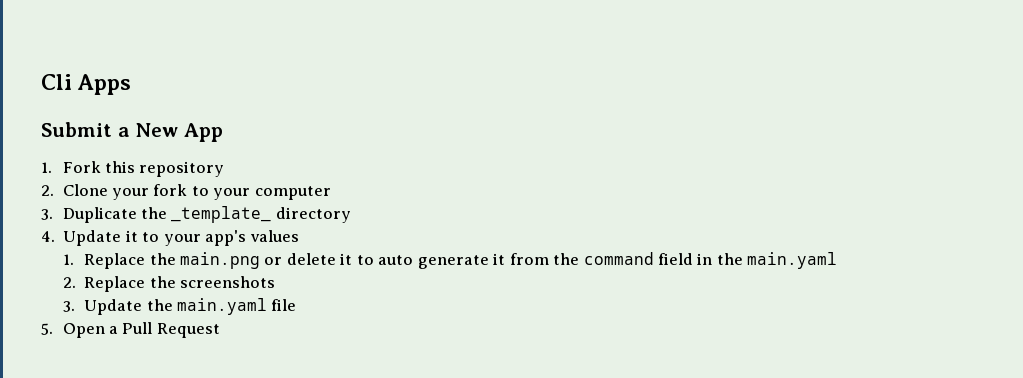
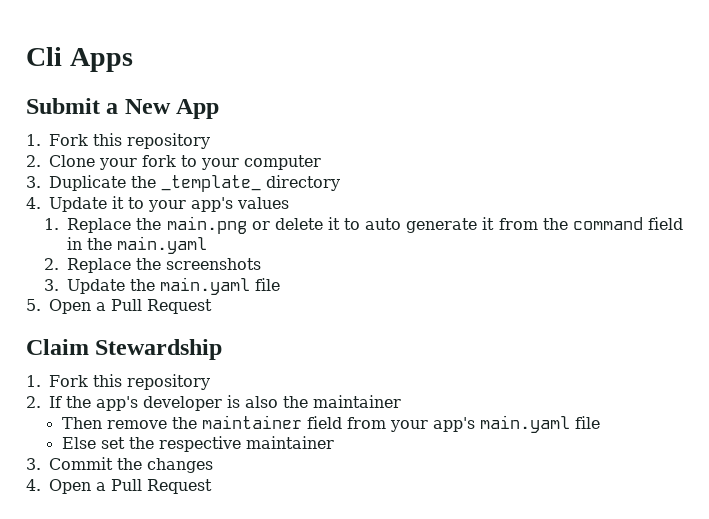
+ Claim Stewardship
+ 1. Fork this repository
+ 2. If the app's developer is also the maintainer
+ Then remove the maintainer field from your app's main.yaml file
+ Else set the respective maintainer
+ 3. Commit the changes
+ 4. Open a Pull Request

